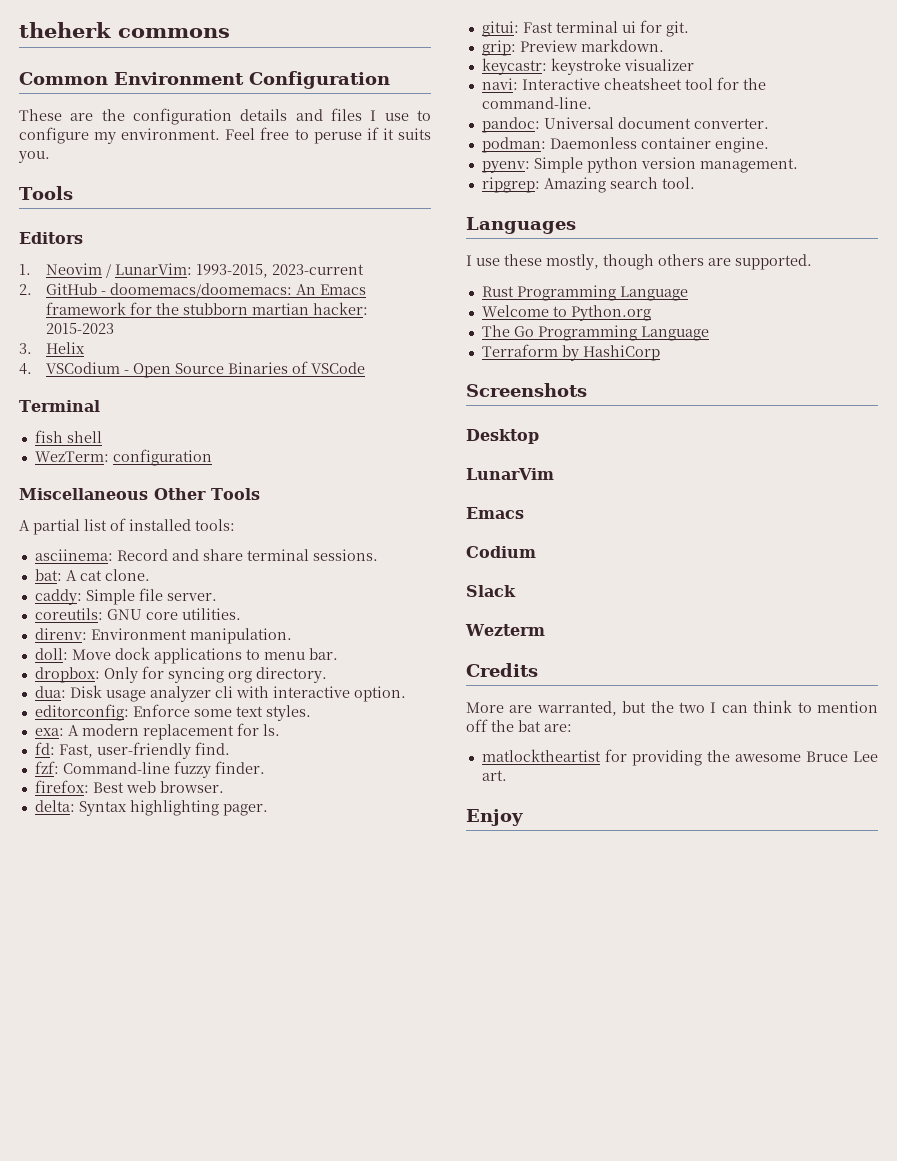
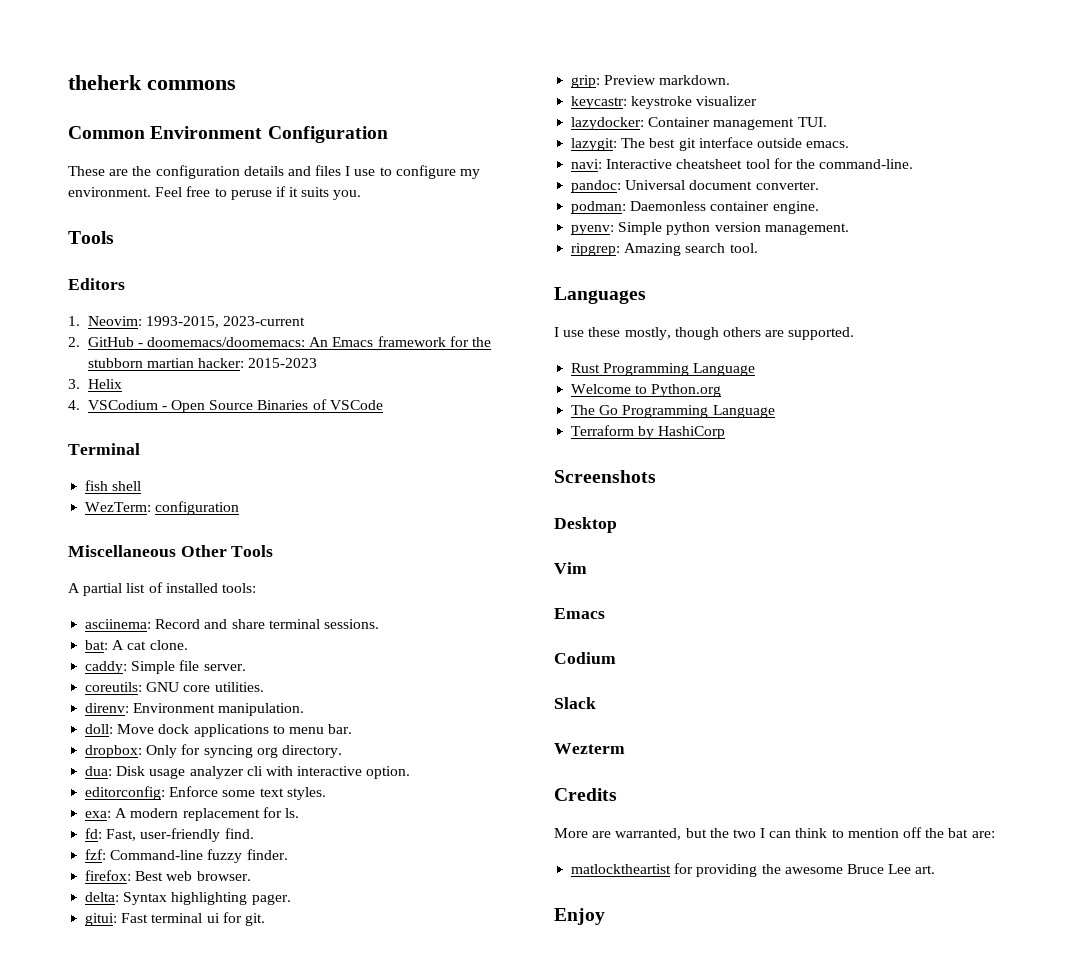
- 1. Neovim / LunarVim: 1993-2015, 2023-current
+ 1. Neovim: 1993-2015, 2023-current
+ lazydocker: Container management TUI.
+ lazygit: The best git interface outside emacs.
- LunarVim
+ Vim

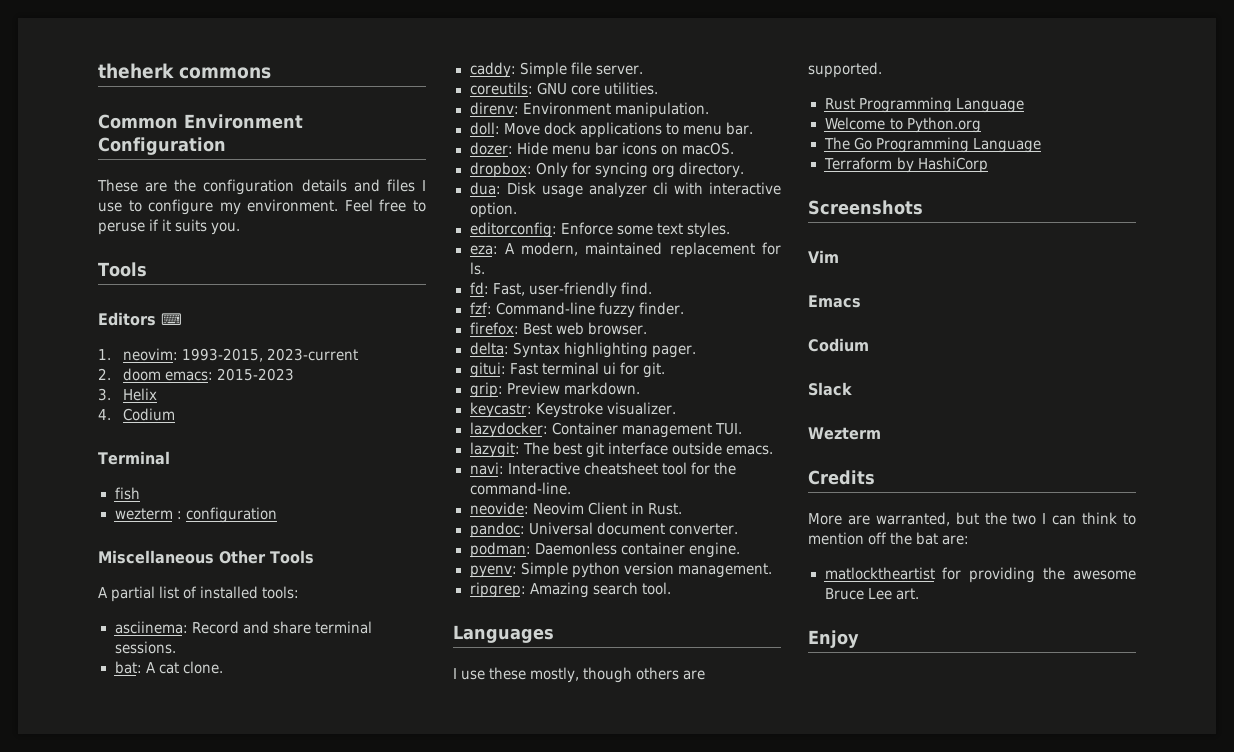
- Editors
+ Editors ⌨
- 1. Neovim: 1993-2015, 2023-current
+ 1. neovim: 1993-2015, 2023-current
- 2. GitHub - doomemacs/doomemacs: An Emacs framework for the stubborn martian hacker: 2015-2023
+ 2. doom emacs: 2015-2023
  3. Helix
- 4. VSCodium - Open Source Binaries of VSCode
+ 4. Codium
- fish shell
- WezTerm: configuration
+ fish
+ wezterm : configuration
+ dozer: Hide menu bar icons on macOS.
- exa: A modern replacement for ls.
+ eza: A modern, maintained replacement for ls.
- keycastr: keystroke visualizer
+ keycastr: Keystroke visualizer.
+ neovide: Neovim Client in Rust.
- Desktop

